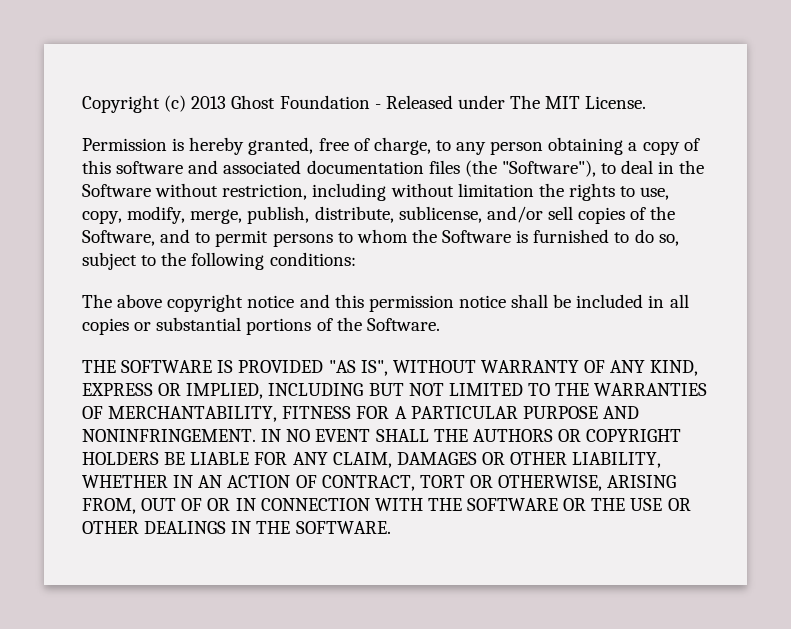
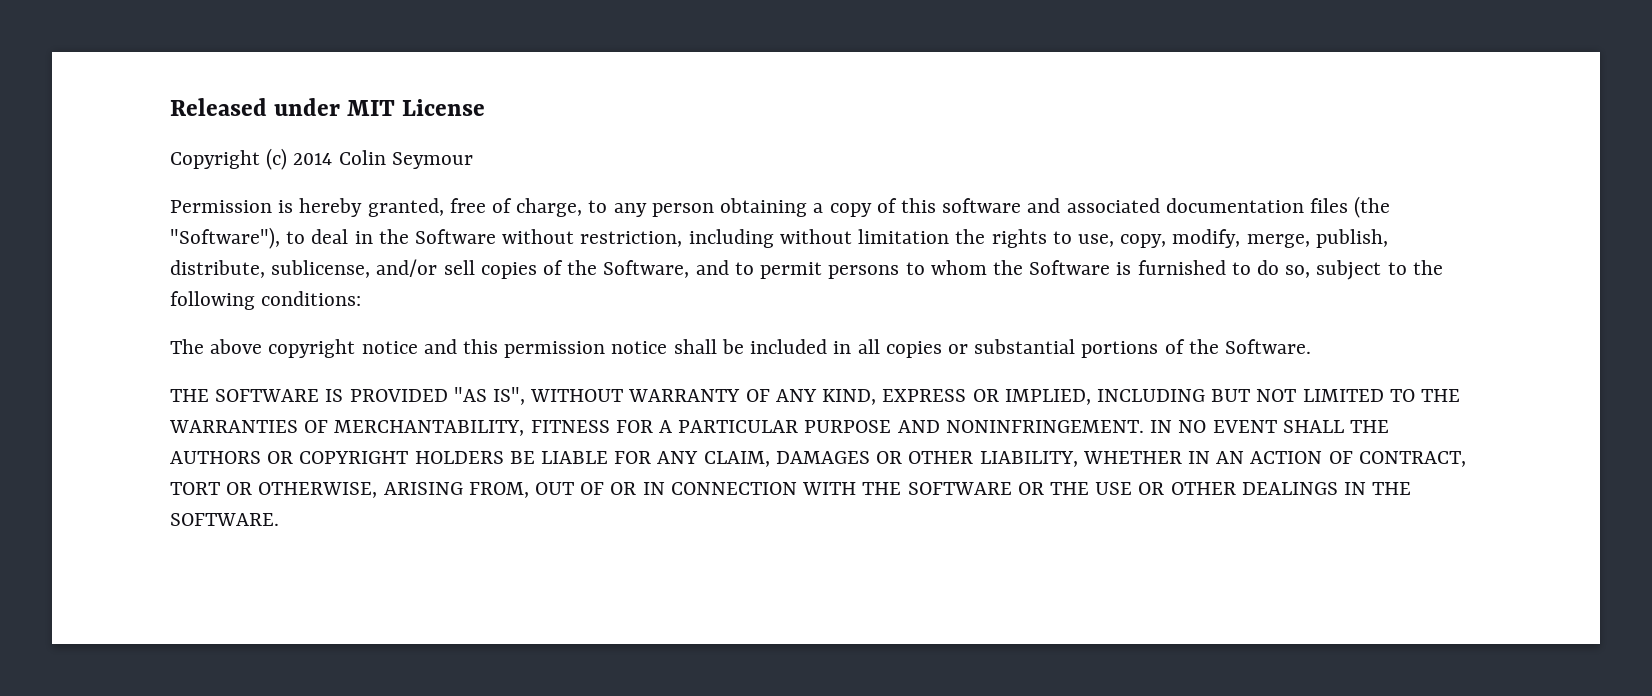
- Copyright (c) 2013 Ghost Foundation - Released under The MIT License.
+ Released under MIT License
+ Copyright (c) 2014 Colin Seymour

